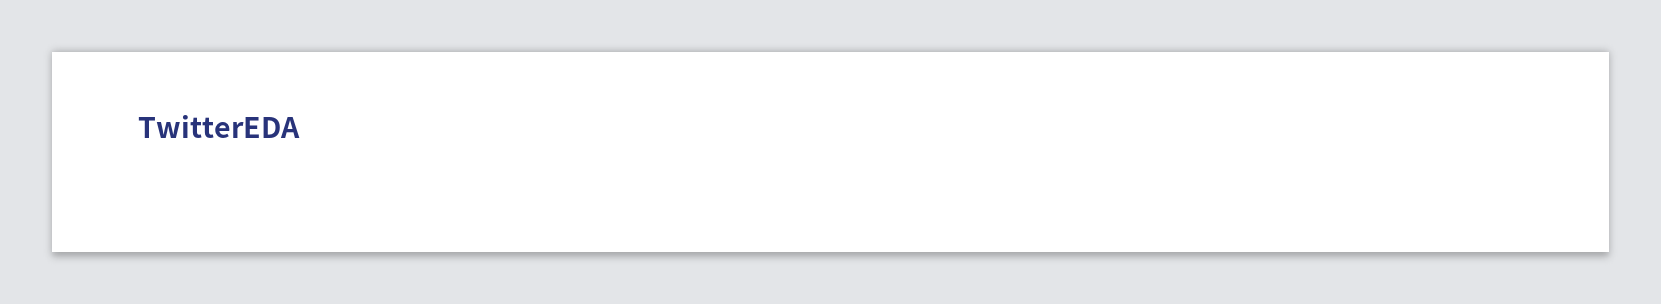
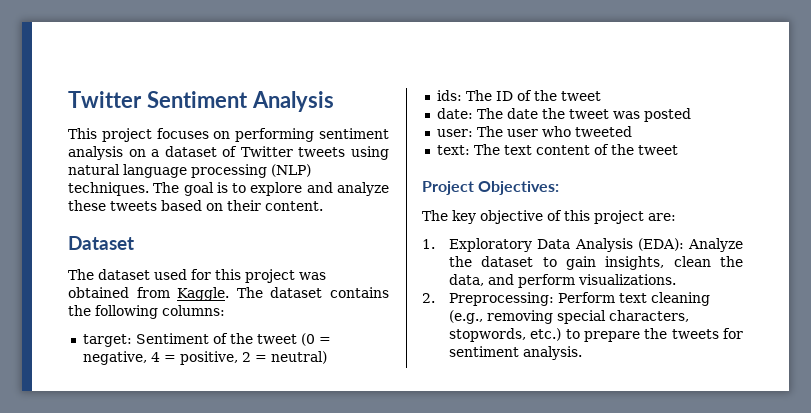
- TwitterEDA
+ Twitter Sentiment Analysis
+ This project focuses on performing sentiment analysis on a dataset of Twitter tweets using natural language processing (NLP) techniques. The goal is to explore and analyze these tweets based on their content.
+ Dataset
+ The dataset used for this project was obtained from Kaggle. The dataset contains the following columns:
+ target: Sentiment of the tweet (0 = negative, 4 = positive, 2 = neutral)
+ ids: The ID of the tweet
+ date: The date the tweet was posted
+ user: The user who tweeted
+ text: The text content of the tweet
+ Project Objectives:
+ The key objective of this project are:
+ 1. Exploratory Data Analysis (EDA): Analyze the dataset to gain insights, clean the data, and perform visualizations.
+ 2. Preprocessing: Perform text cleaning (e.g., removing special characters, stopwords, etc.) to prepare the tweets for sentiment analysis.

